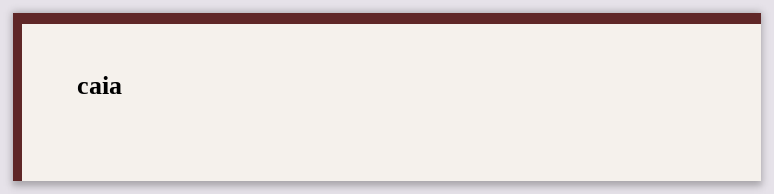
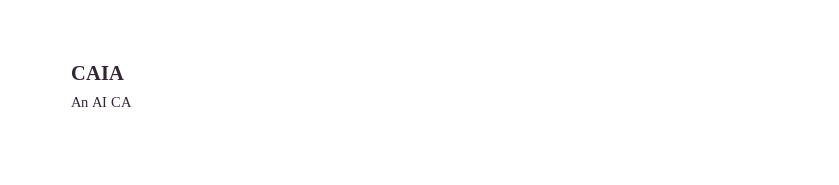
- caia
+ CAIA
+ An AI CA

